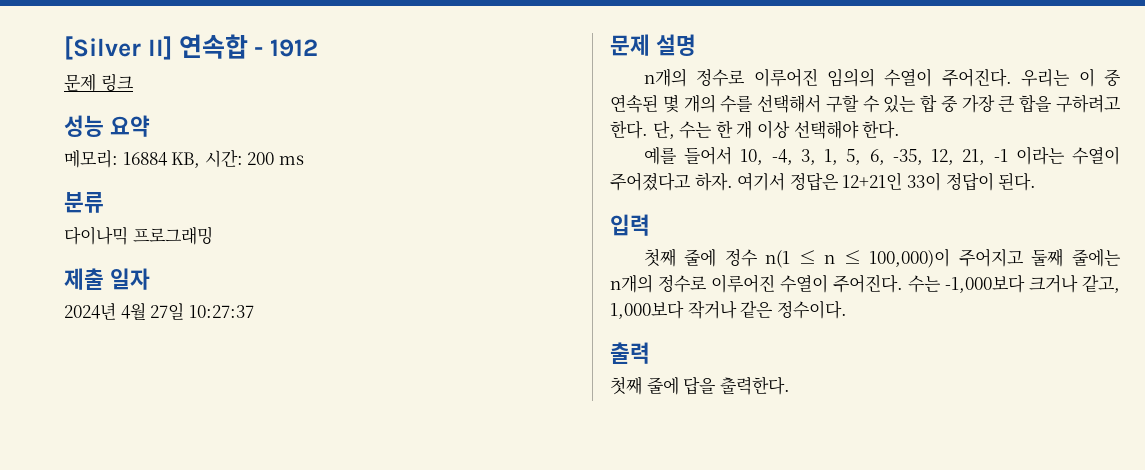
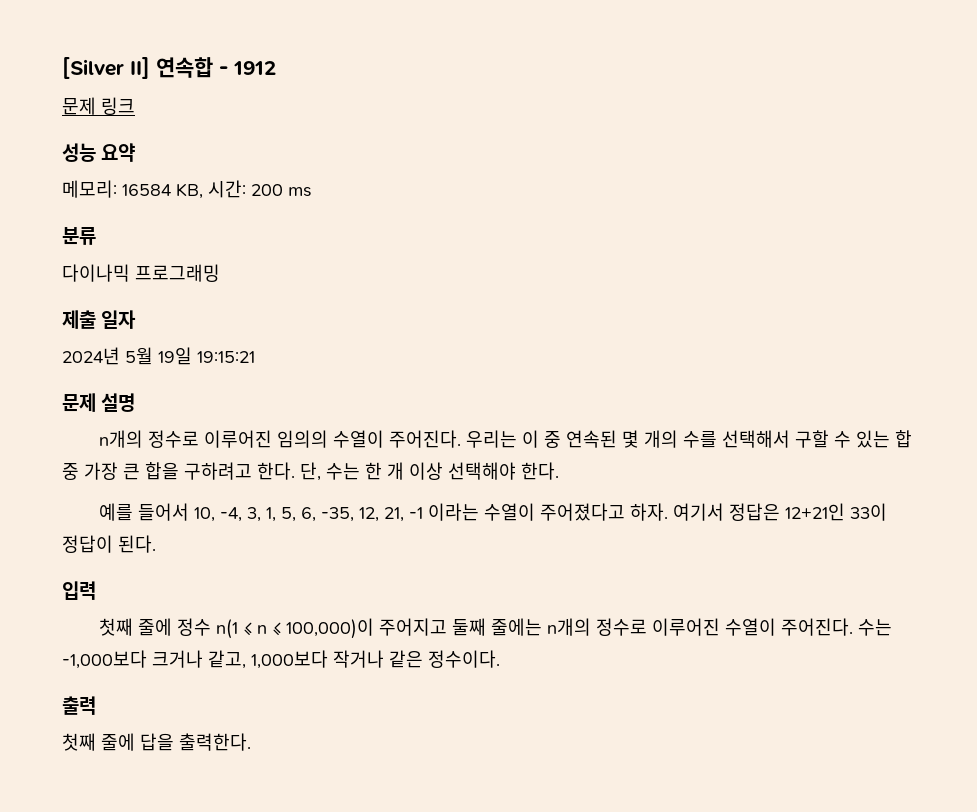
- 메모리: 16884 KB, 시간: 200 ms
+ 메모리: 16584 KB, 시간: 200 ms
- 2024년 4월 27일 10:27:37
+ 2024년 5월 19일 19:15:21

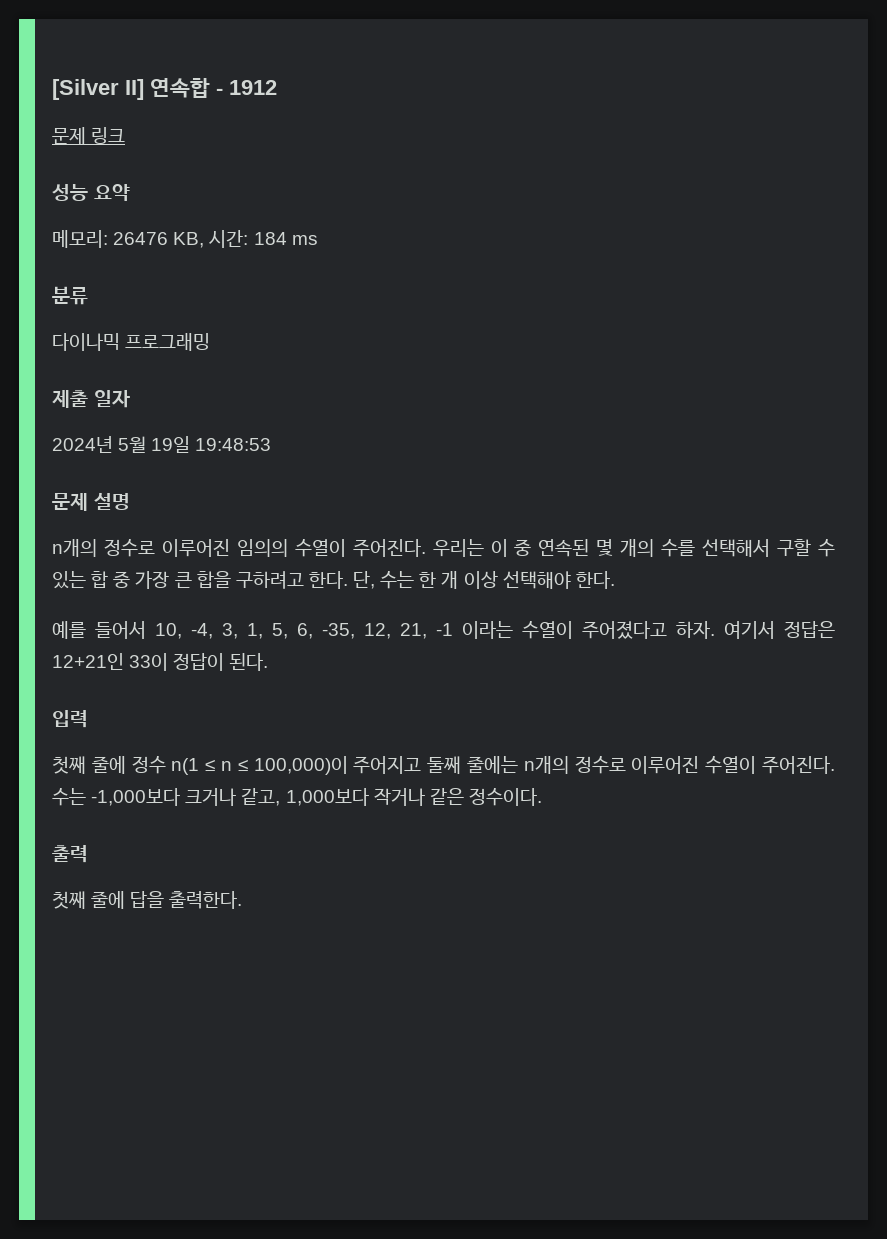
- 메모리: 16584 KB, 시간: 200 ms
+ 메모리: 26476 KB, 시간: 184 ms
- 2024년 5월 19일 19:15:21
+ 2024년 5월 19일 19:48:53

